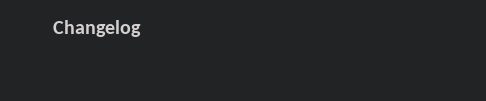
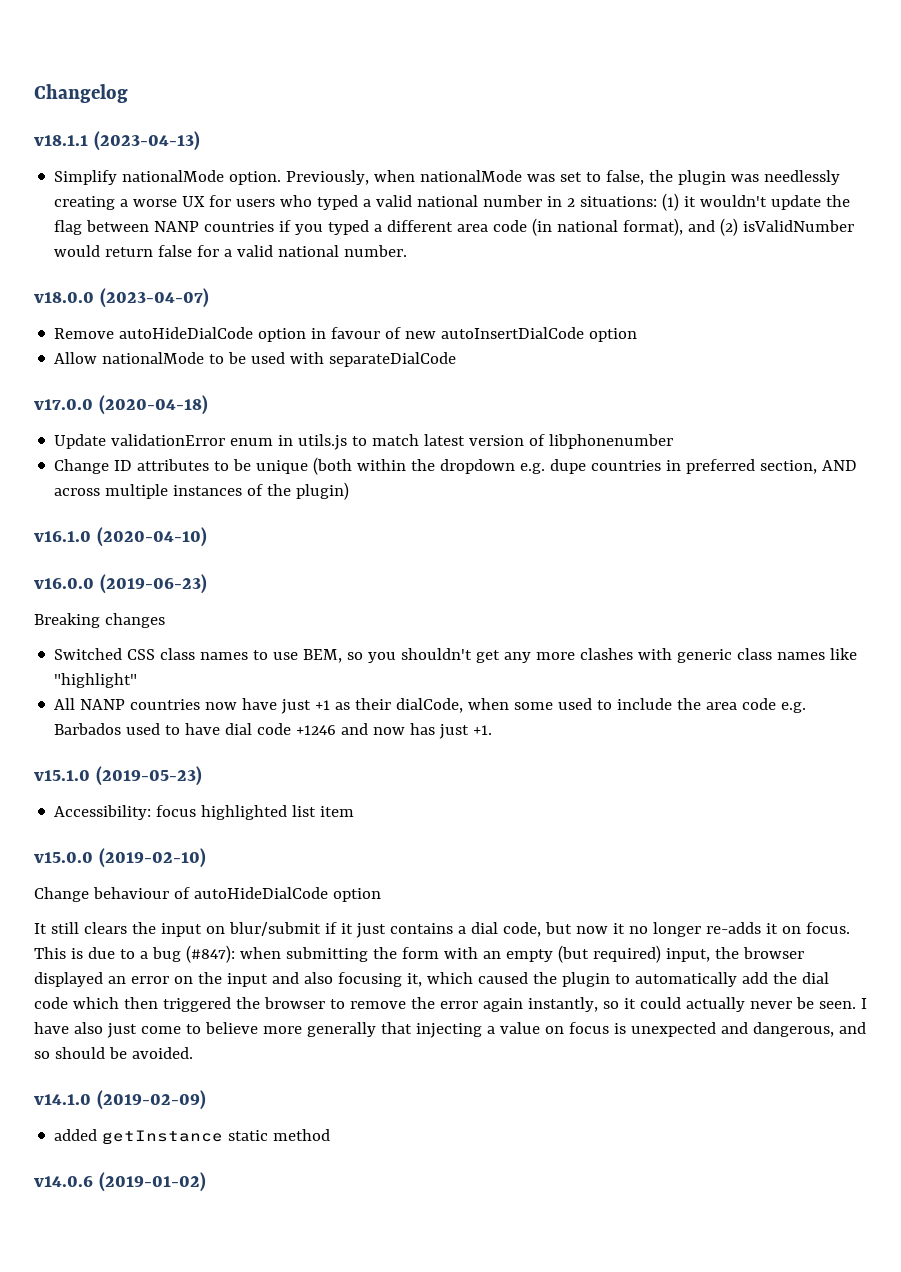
+ v18.1.1 (2023-04-13)
+ Simplify nationalMode option. Previously, when nationalMode was set to false, the plugin was needlessly creating a worse UX for users who typed a valid national number in 2 situations: (1) it wouldn't update the flag between NANP countries if you typed a different area code (in national format), and (2) isValidNumber would return false for a valid national number.
+ v18.0.0 (2023-04-07)
+ Remove autoHideDialCode option in favour of new autoInsertDialCode option
+ Allow nationalMode to be used with separateDialCode
+ v17.0.0 (2020-04-18)
+ Update validationError enum in utils.js to match latest version of libphonenumber
+ Change ID attributes to be unique (both within the dropdown e.g. dupe countries in preferred section, AND across multiple instances of the plugin)
+ v16.1.0 (2020-04-10)
+ v16.0.0 (2019-06-23)
+ Breaking changes
+ Switched CSS class names to use BEM, so you shouldn't get any more clashes with generic class names like "highlight"
+ All NANP countries now have just +1 as their dialCode, when some used to include the area code e.g. Barbados used to have dial code +1246 and now has just +1.
+ v15.1.0 (2019-05-23)
+ Accessibility: focus highlighted list item
+ v15.0.0 (2019-02-10)
+ Change behaviour of autoHideDialCode option
+ It still clears the input on blur/submit if it just contains a dial code, but now it no longer re-adds it on focus. This is due to a bug (#847): when submitting the form with an empty (but required) input, the browser displayed an error on the input and also focusing it, which caused the plugin to automatically add the dial code which then triggered the browser to remove the error again instantly, so it could actually never be seen. I have also just come to believe more generally that injecting a value on focus is unexpected and dangerous, and so should be avoided.
+ v14.1.0 (2019-02-09)
+ added getInstance static method
+ v14.0.6 (2019-01-02)

